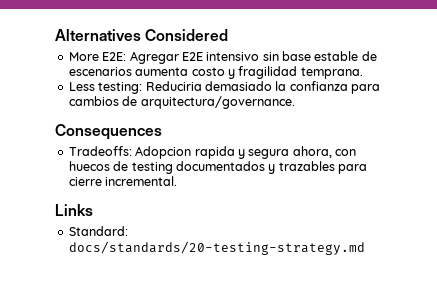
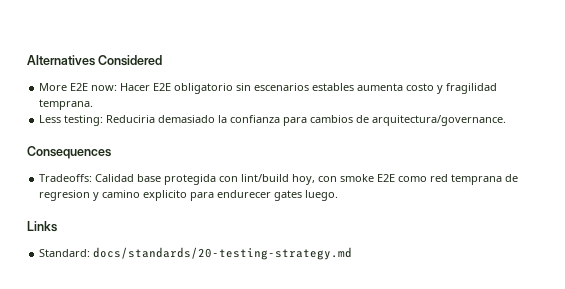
- More E2E: Agregar E2E intensivo sin base estable de escenarios aumenta costo y fragilidad temprana.
+ More E2E now: Hacer E2E obligatorio sin escenarios estables aumenta costo y fragilidad temprana.
- Tradeoffs: Adopcion rapida y segura ahora, con huecos de testing documentados y trazables para cierre incremental.
+ Tradeoffs: Calidad base protegida con lint/build hoy, con smoke E2E como red temprana de regresion y camino explicito para endurecer gates luego.

